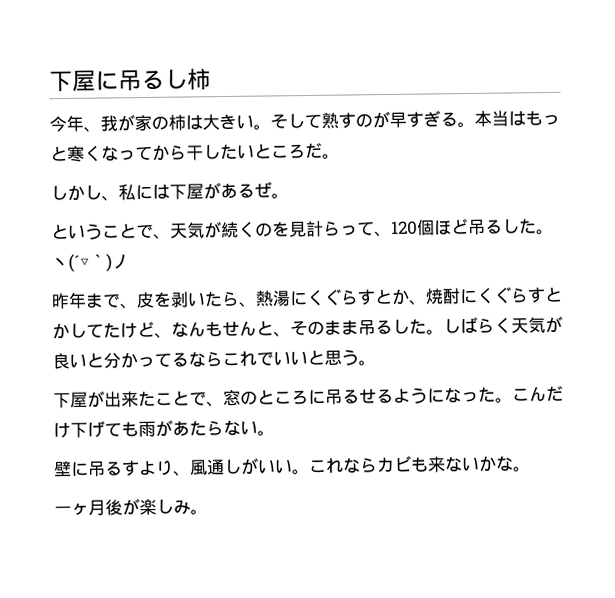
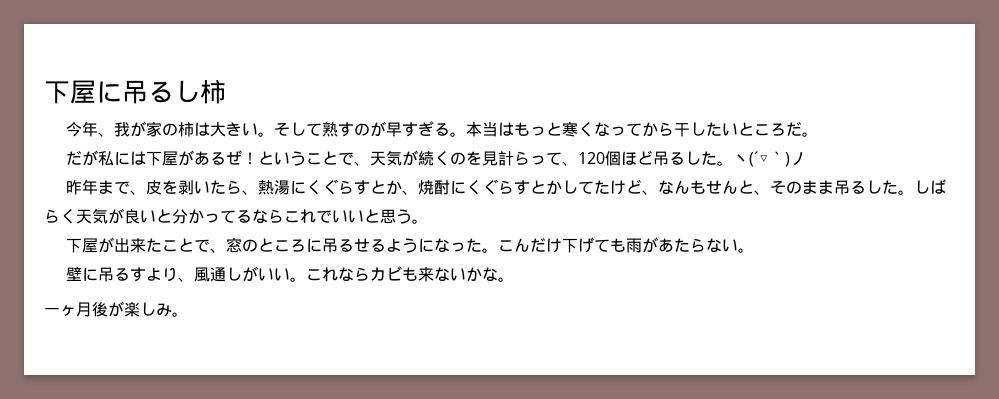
- しかし、私には下屋があるぜ。
- ということで、天気が続くのを見計らって、120個ほど吊るした。
+ だが私には下屋があるぜ！ということで、天気が続くのを見計らって、120個ほど吊るした。

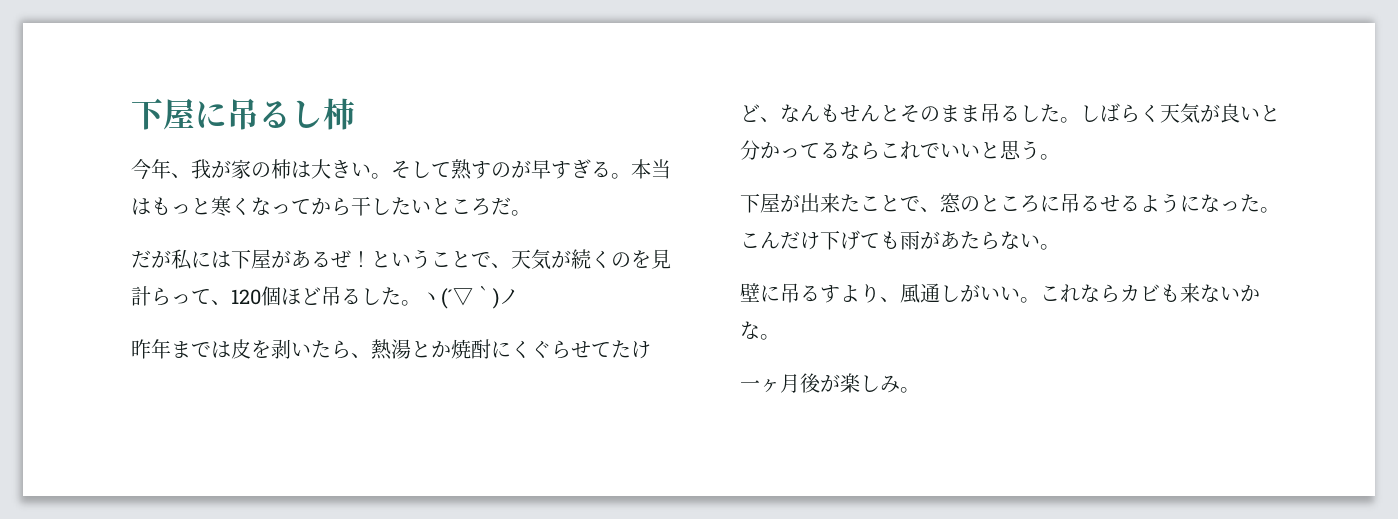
- 昨年まで、皮を剥いたら、熱湯にくぐらすとか、焼酎にくぐらすとかしてたけど、なんもせんと、そのまま吊るした。
+ 昨年までは皮を剥いたら、熱湯とか焼酎にくぐらせてたけど、なんもせんとそのまま吊るした。

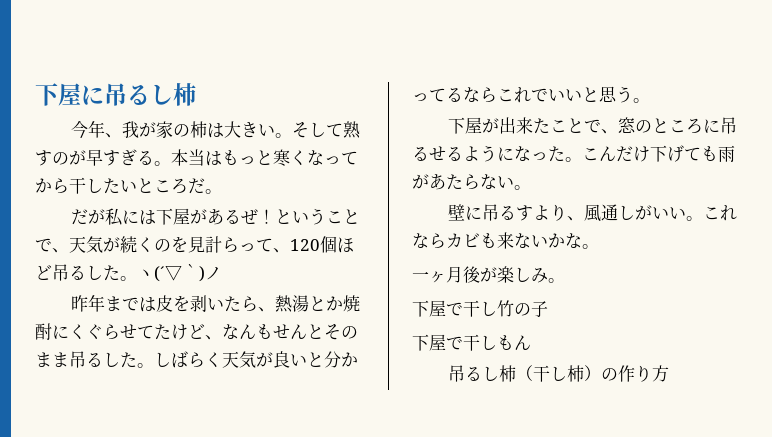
+ 下屋で干し竹の子
+ 下屋で干しもん
+ 吊るし柿（干し柿）の作り方

